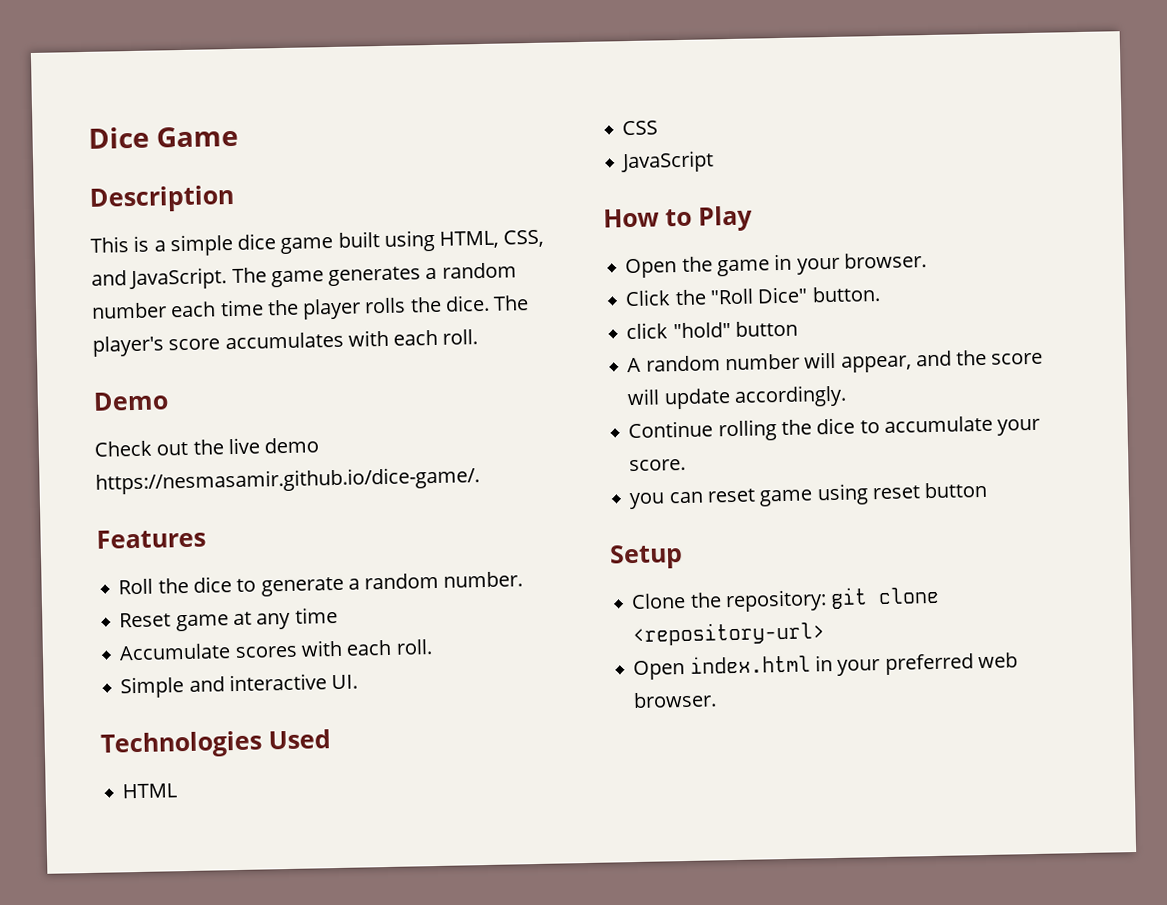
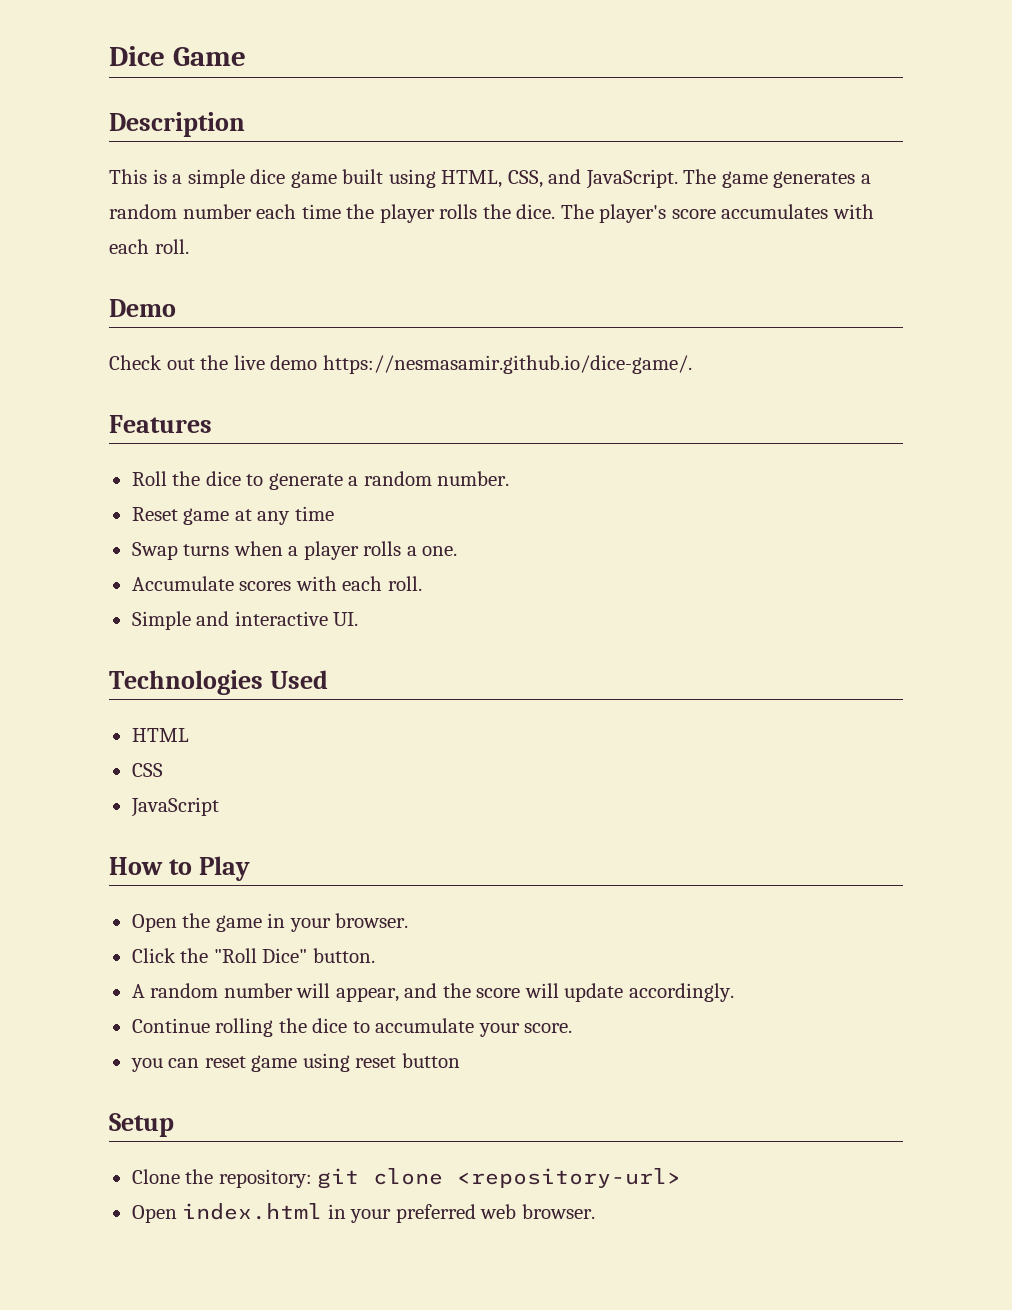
+ Swap turns when a player rolls a one.
- click "hold" button

